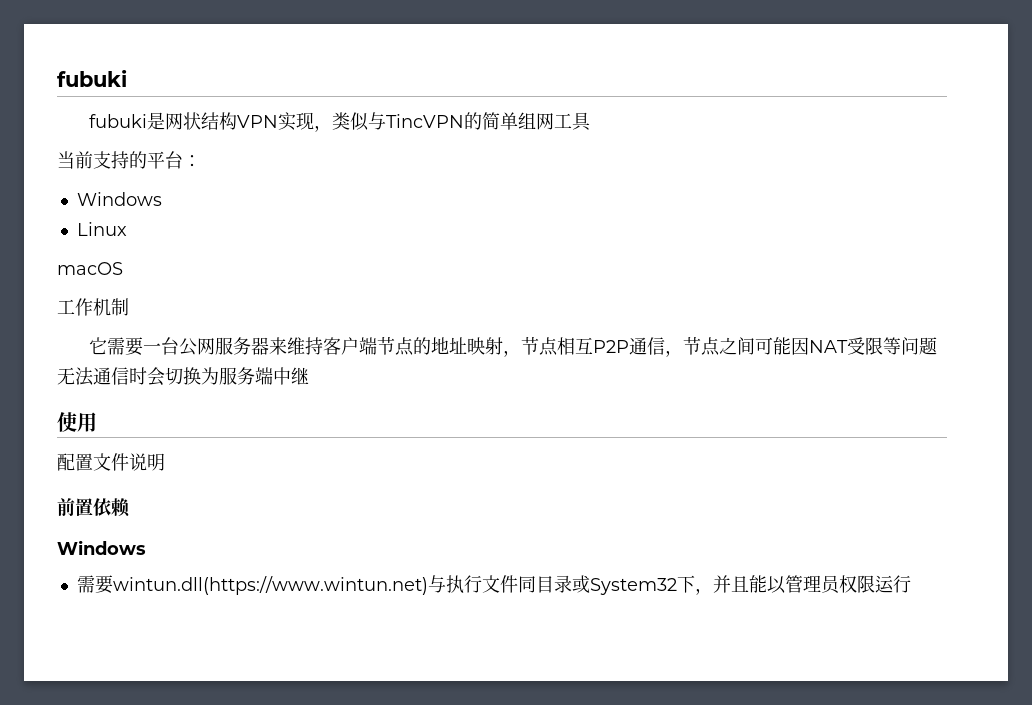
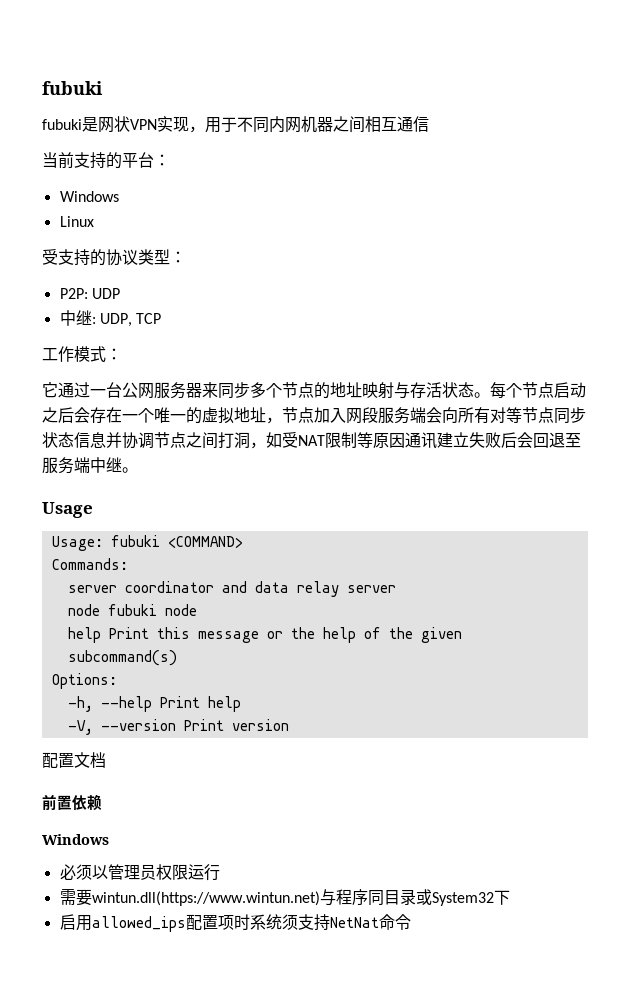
- fubuki是网状结构VPN实现，类似与TincVPN的简单组网工具
+ fubuki是网状VPN实现，用于不同内网机器之间相互通信
- macOS
+ 受支持的协议类型：
+ P2P: UDP
+ 中继: UDP, TCP
- 工作机制
+ 工作模式：
- 它需要一台公网服务器来维持客户端节点的地址映射，节点相互P2P通信，节点之间可能因NAT受限等问题无法通信时会切换为服务端中继
- 使用
+ 它通过一台公网服务器来同步多个节点的地址映射与存活状态。每个节点启动之后会存在一个唯一的虚拟地址，节点加入网段服务端会向所有对等节点同步状态信息并协调节点之间打洞，如受NAT限制等原因通讯建立失败后会回退至服务端中继。
+ Usage
+ Usage: fubuki <COMMAND>
+ Commands:
+ server coordinator and data relay server
+ node fubuki node
+ help Print this message or the help of the given subcommand(s)
+ Options:
+ -h, --help Print help
+ -V, --version Print version
- 配置文件说明
+ 配置文档
- 需要wintun.dll(https://www.wintun.net)与执行文件同目录或System32下，并且能以管理员权限运行
+ 必须以管理员权限运行
+ 需要wintun.dll(https://www.wintun.net)与程序同目录或System32下
+ 启用allowed_ips配置项时系统须支持NetNat命令

